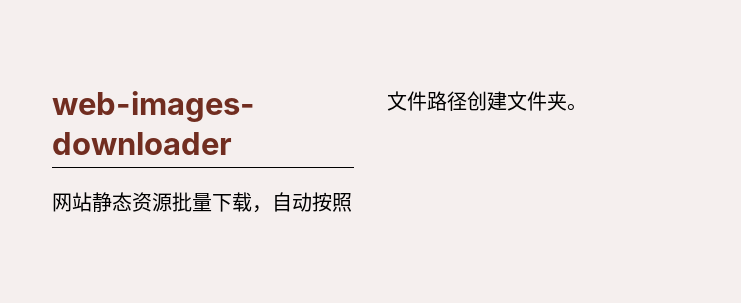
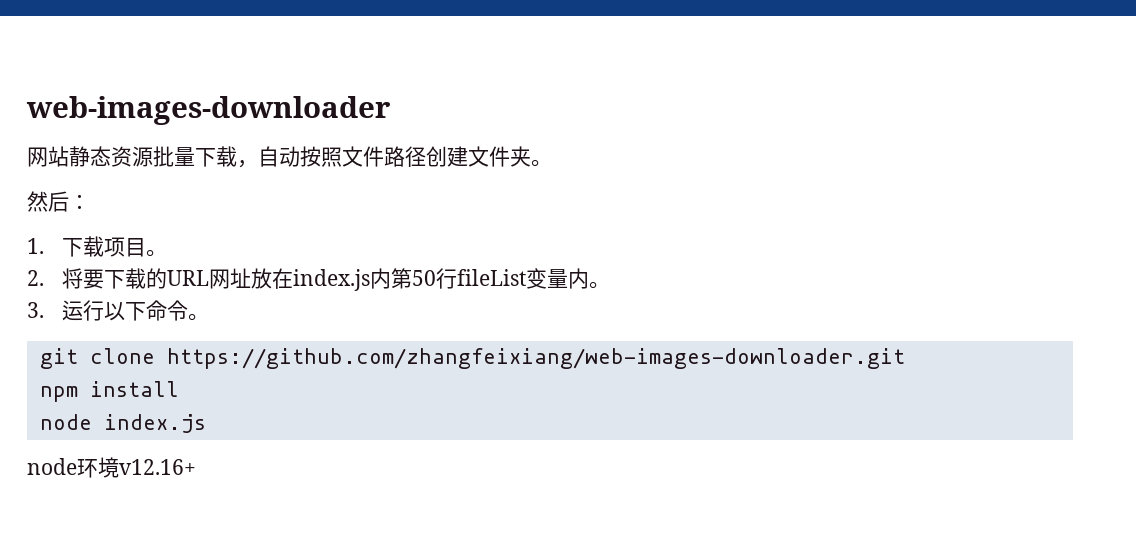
+ 然后：
+ 1.下载项目。
+ 2.将要下载的URL网址放在index.js内第50行fileList变量内。
+ 3.运行以下命令。
+ git clone https://github.com/zhangfeixiang/web-images-downloader.git
+ npm install
+ node index.js
+ node环境v12.16+

